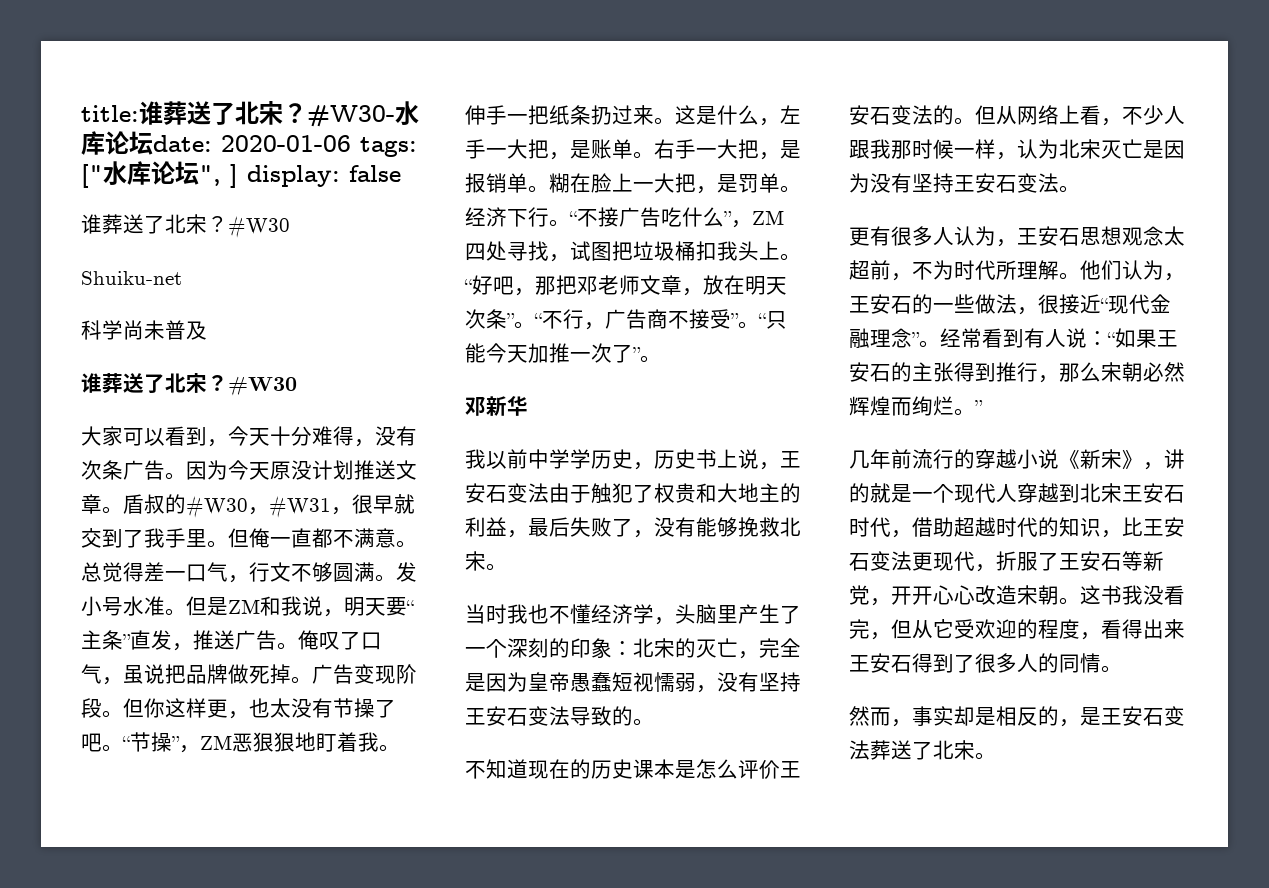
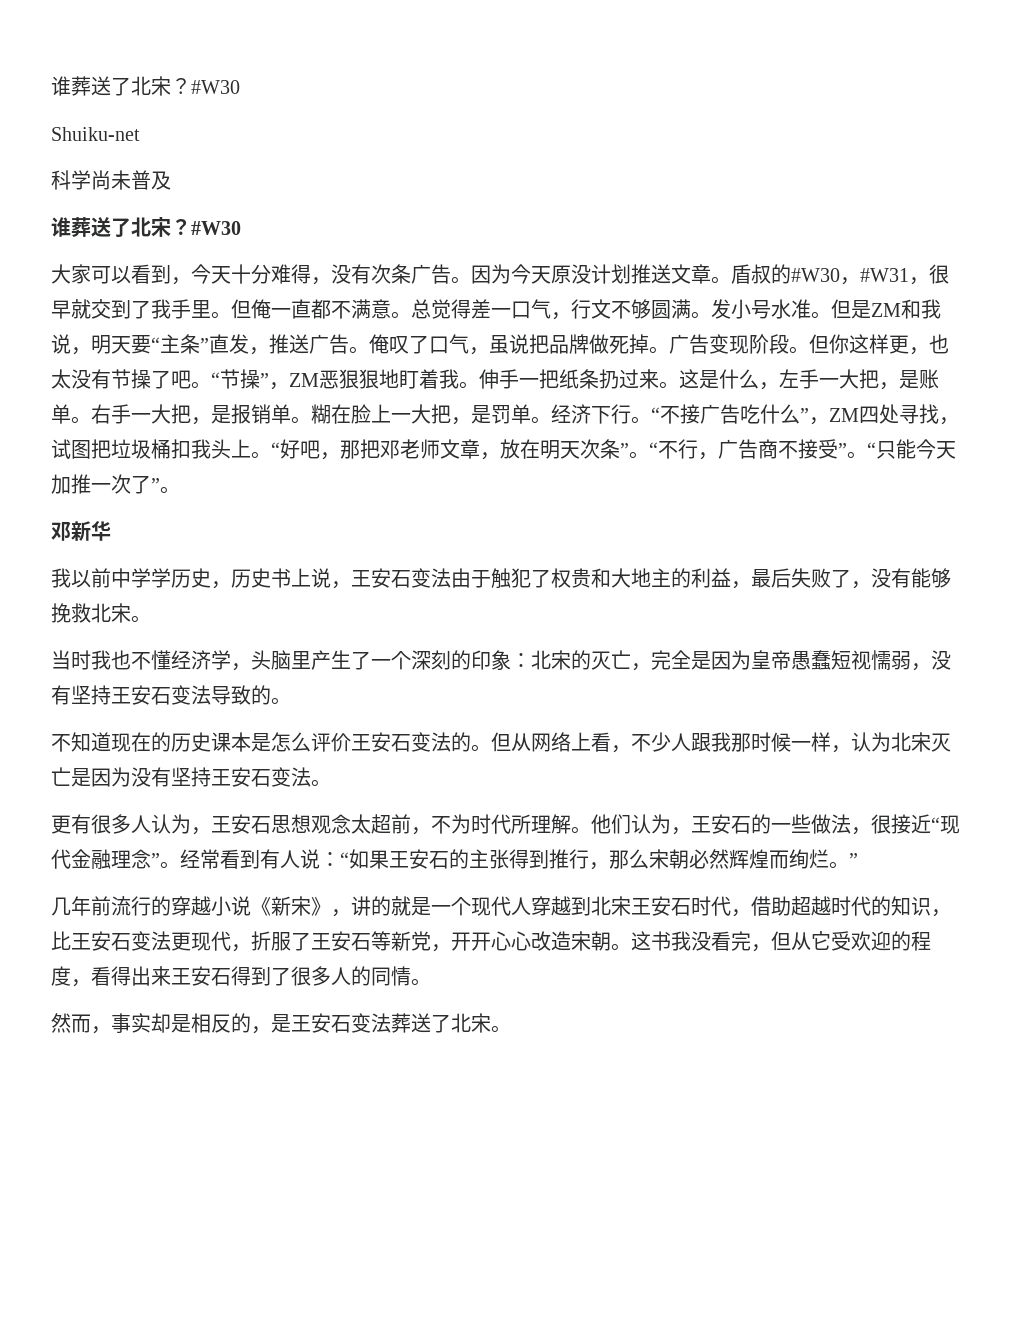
- title:谁葬送了北宋？#W30-水库论坛date: 2020-01-06 tags: ["水库论坛", ] display: false

